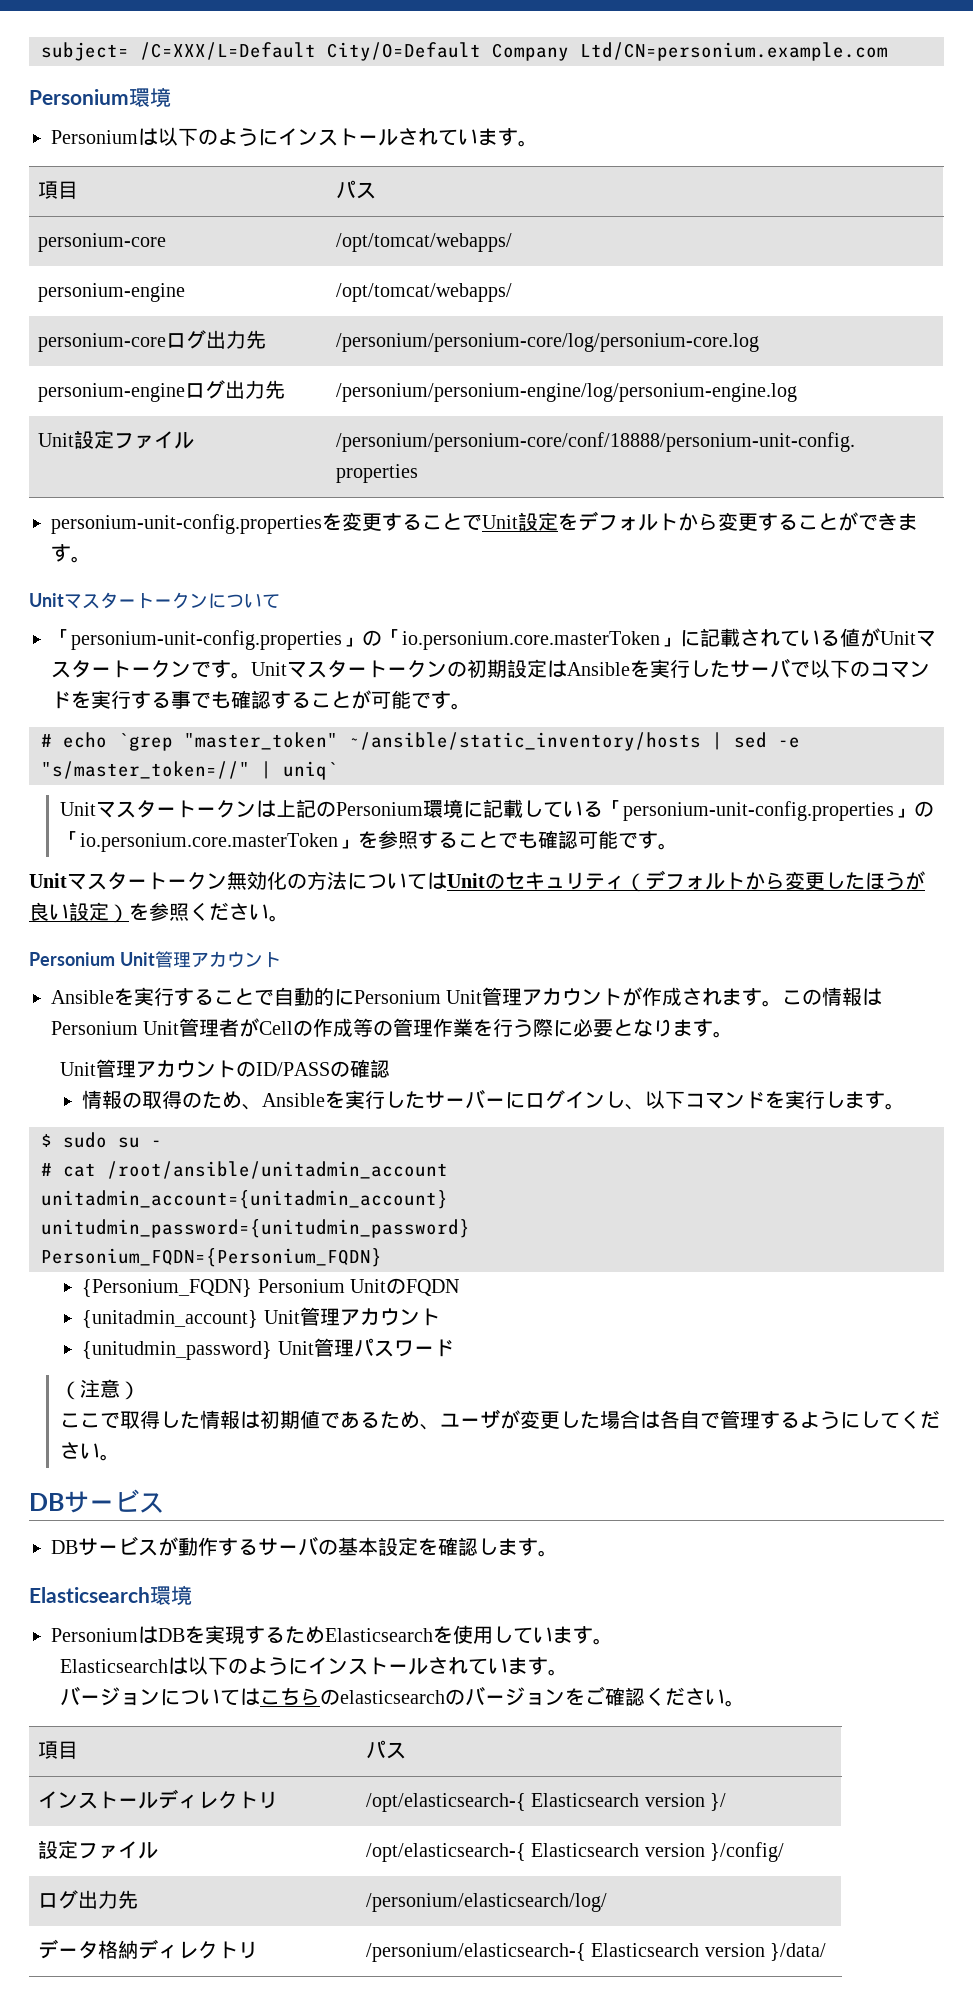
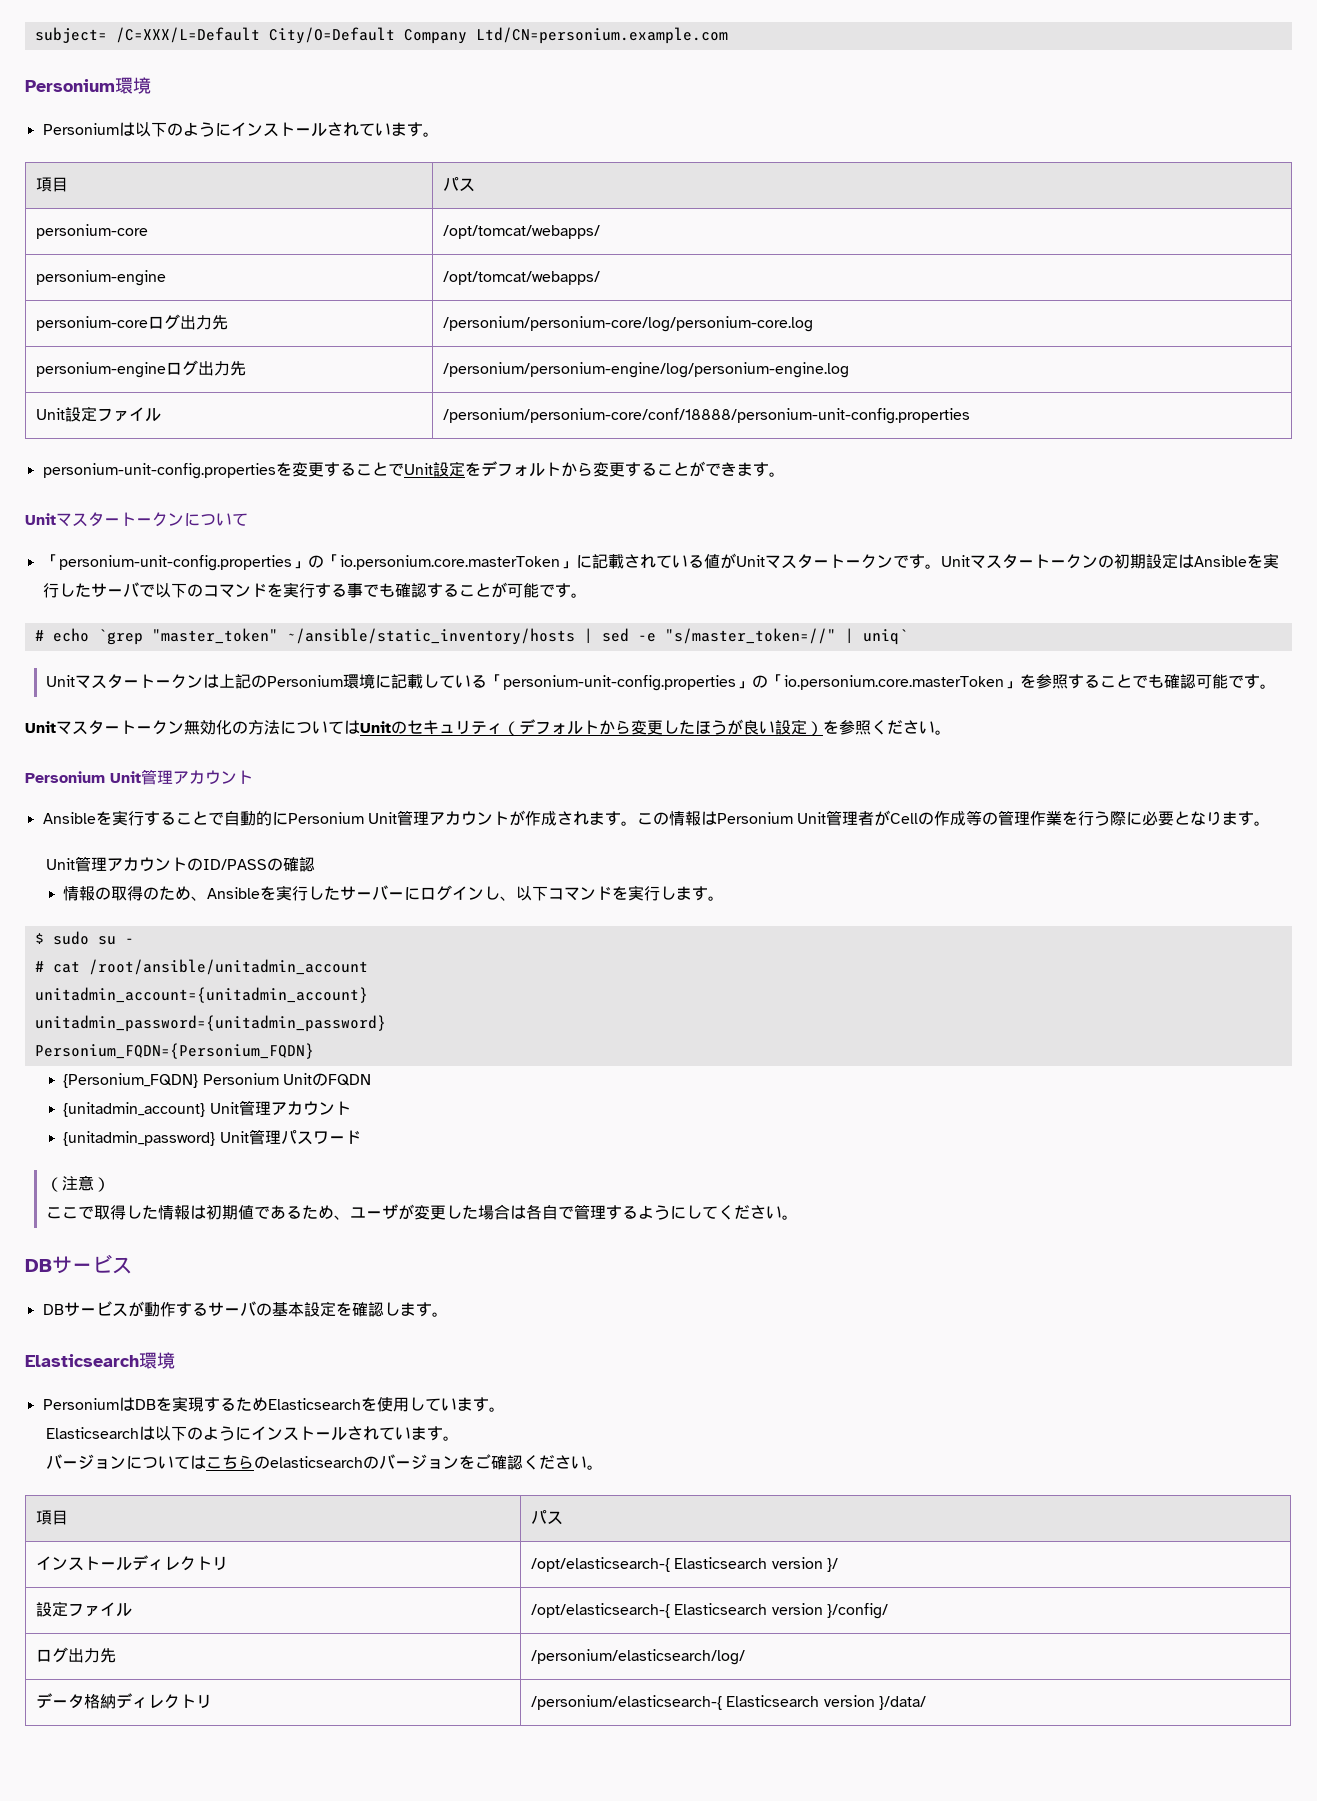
- unitudmin_password={unitudmin_password}
+ unitadmin_password={unitadmin_password}
- {unitudmin_password} Unit管理パスワード
+ {unitadmin_password} Unit管理パスワード

